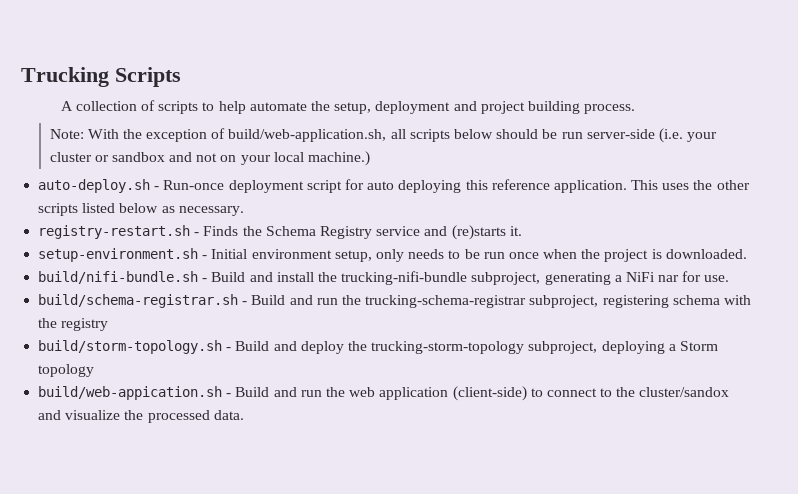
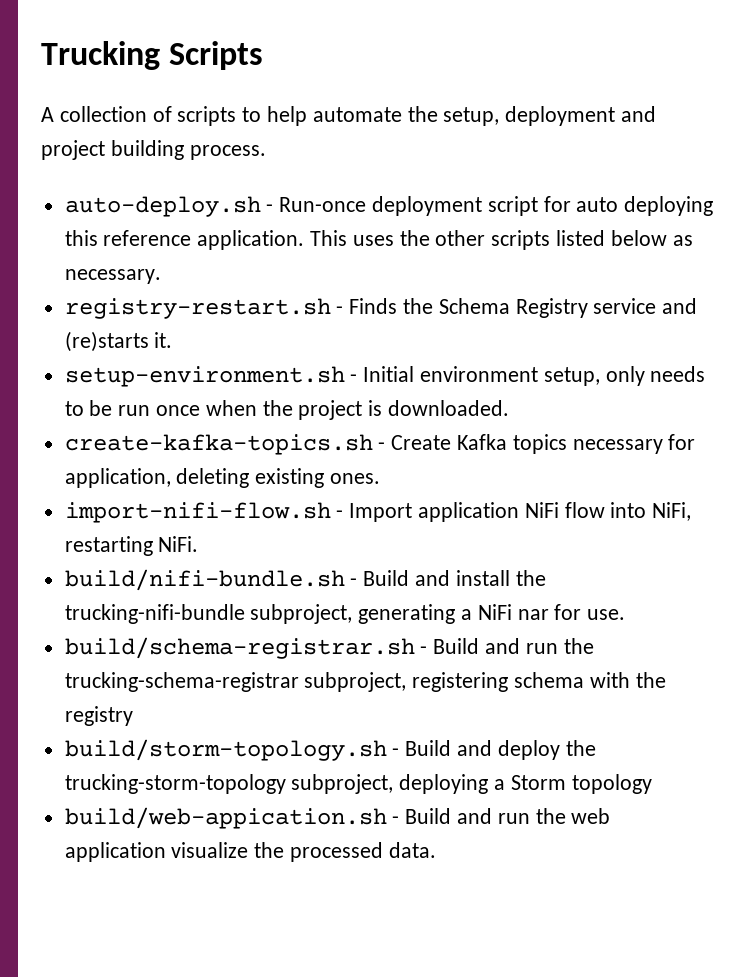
- Note: With the exception of build/web-application.sh, all scripts below should be run server-side (i.e. your cluster or sandbox and not on your local machine.)
+ create-kafka-topics.sh - Create Kafka topics necessary for application, deleting existing ones.
+ import-nifi-flow.sh - Import application NiFi flow into NiFi, restarting NiFi.
- build/web-appication.sh - Build and run the web application (client-side) to connect to the cluster/sandox and visualize the processed data.
+ build/web-appication.sh - Build and run the web application visualize the processed data.

